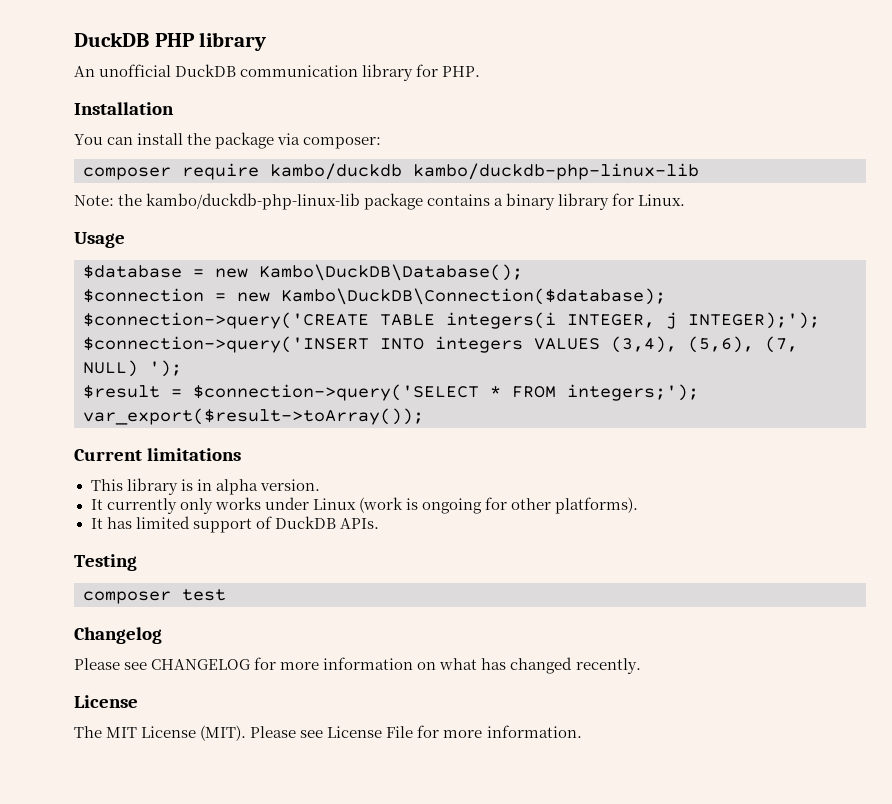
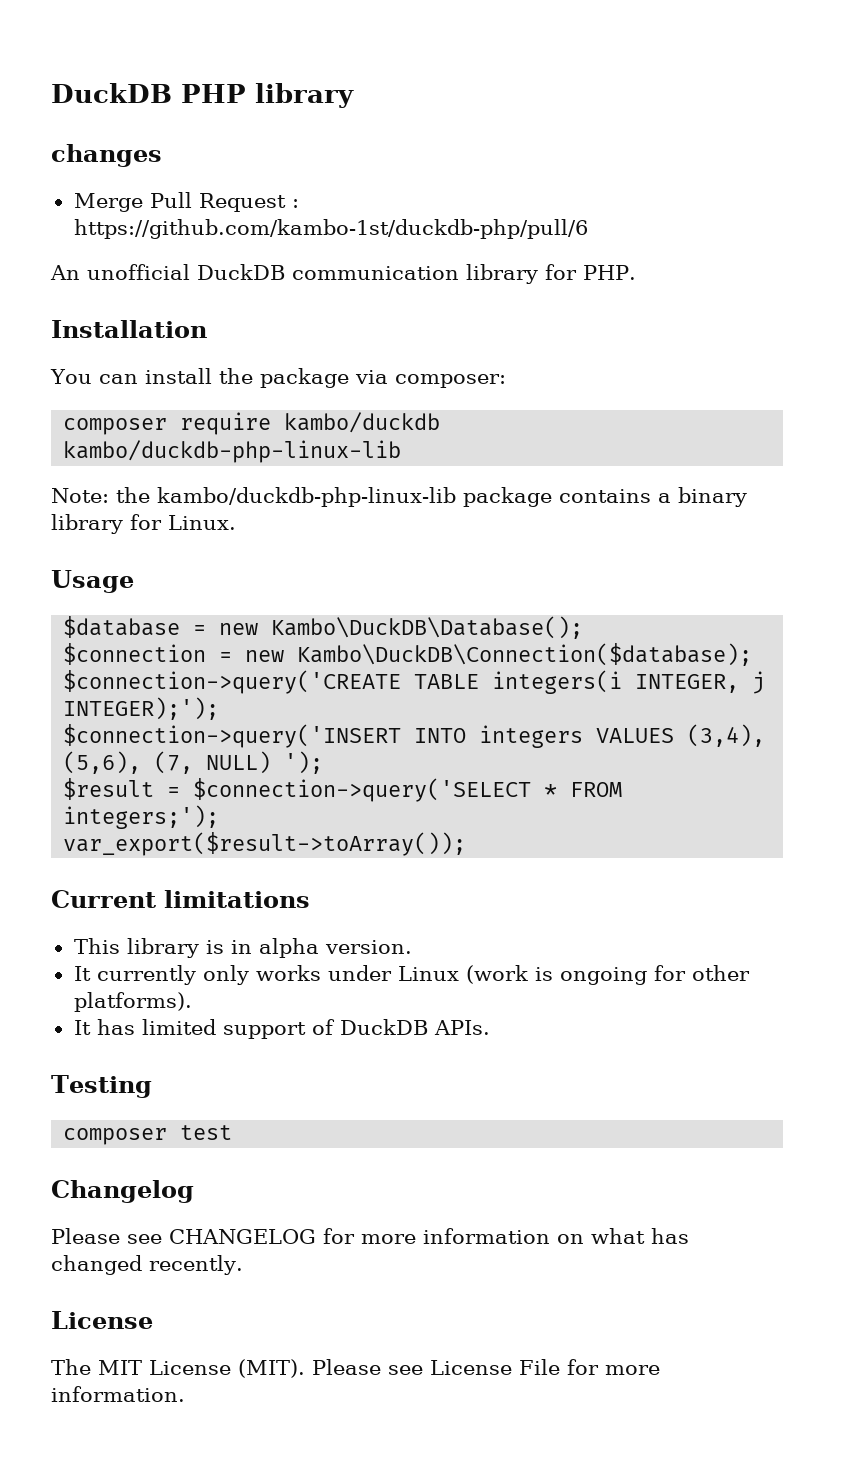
+ changes
+ Merge Pull Request : https://github.com/kambo-1st/duckdb-php/pull/6

